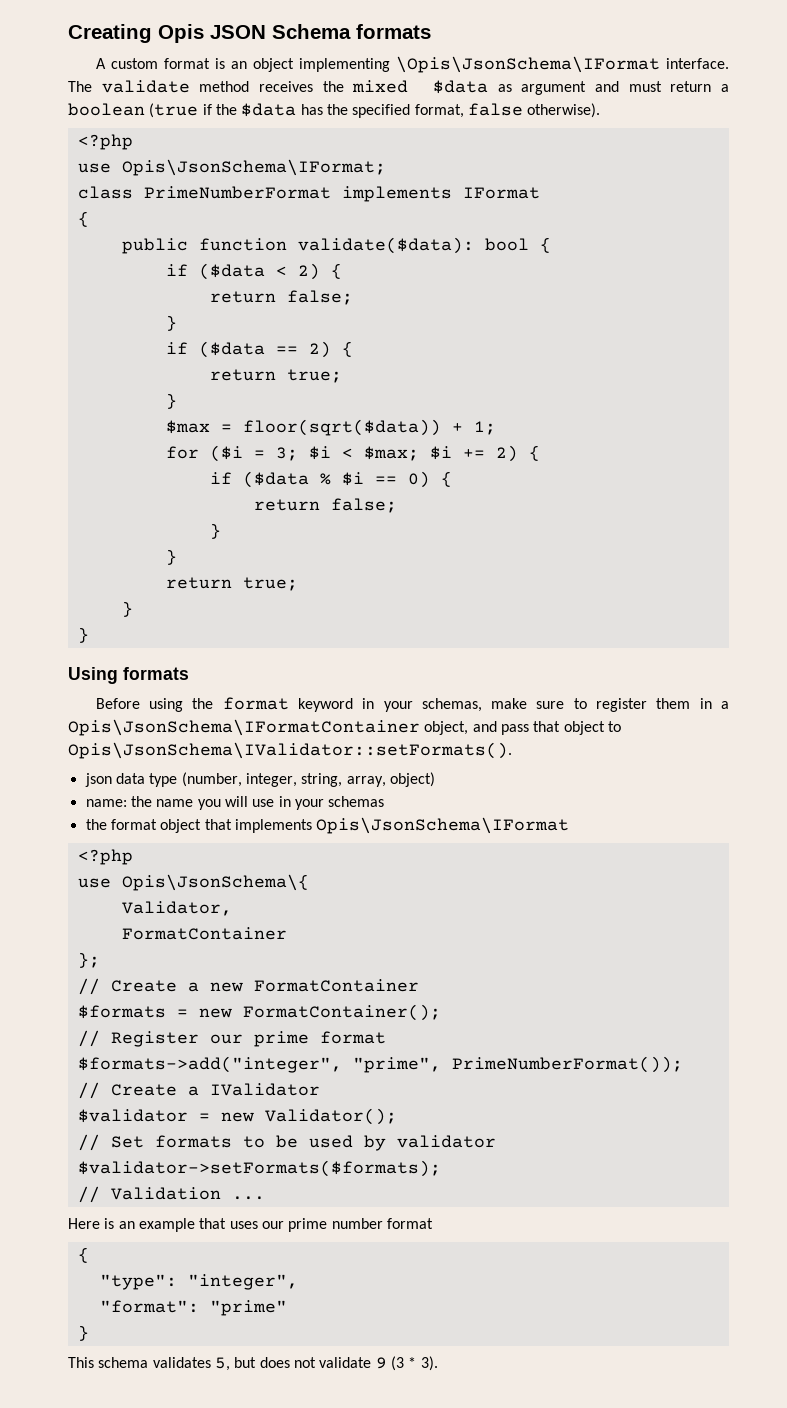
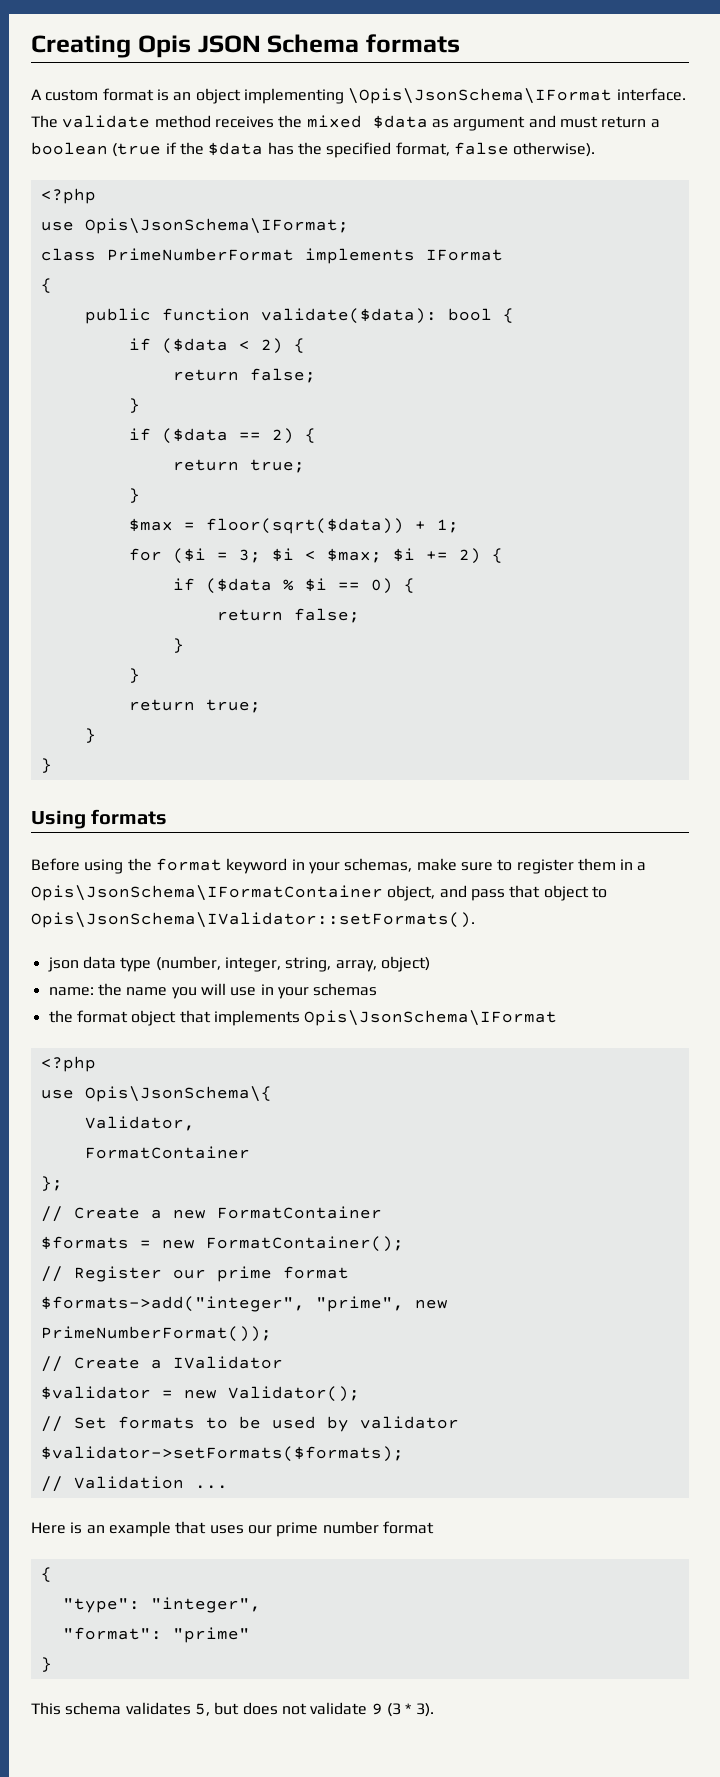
- $formats->add("integer", "prime", PrimeNumberFormat());
+ $formats->add("integer", "prime", new PrimeNumberFormat());

